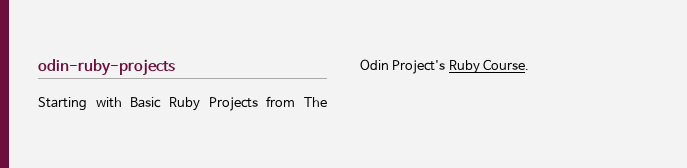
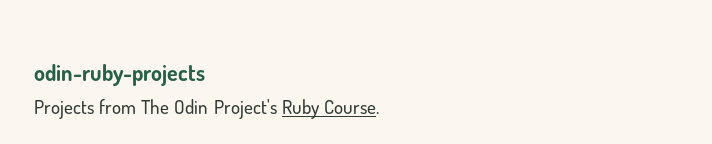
- Starting with Basic Ruby Projects from The Odin Project's Ruby Course.
+ Projects from The Odin Project's Ruby Course.

